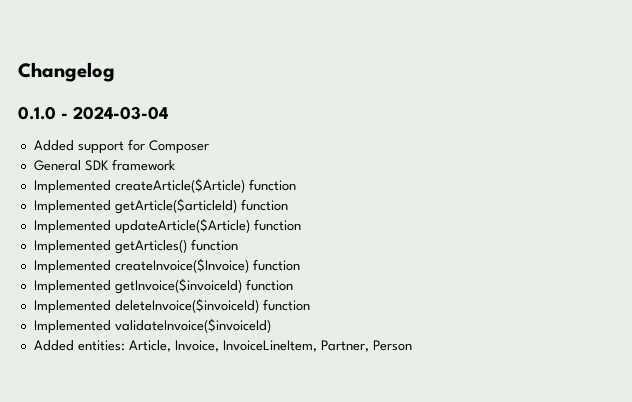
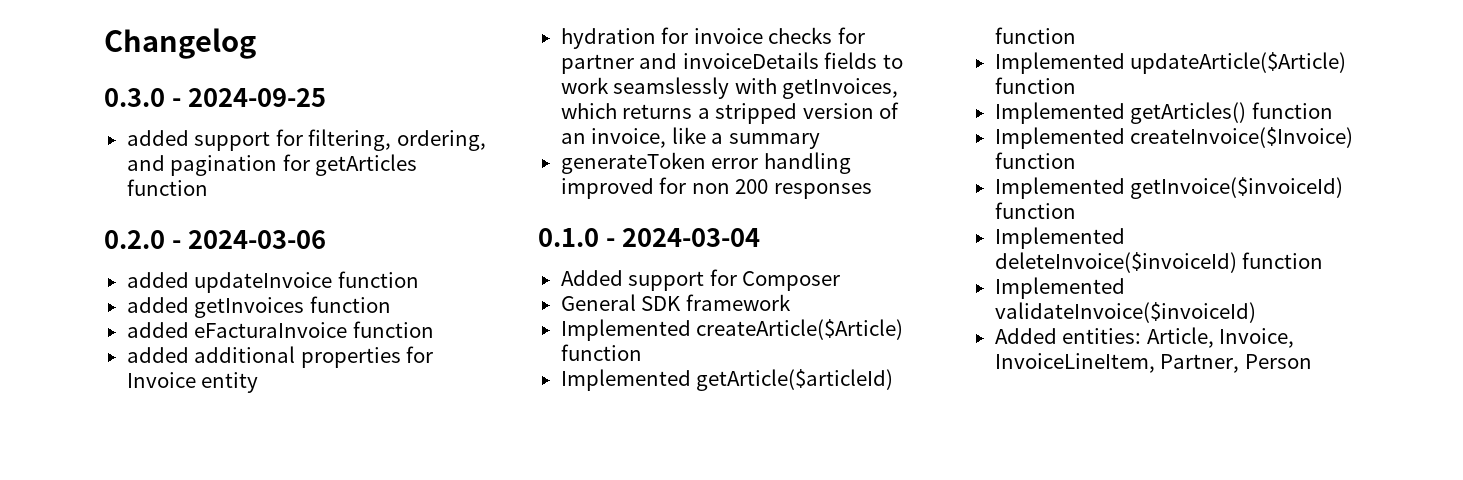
+ 0.3.0 - 2024-09-25
+ added support for filtering, ordering, and pagination for getArticles function
+ 0.2.0 - 2024-03-06
+ added updateInvoice function
+ added getInvoices function
+ added eFacturaInvoice function
+ added additional properties for Invoice entity
+ hydration for invoice checks for partner and invoiceDetails fields to work seamslessly with getInvoices, which returns a stripped version of an invoice, like a summary
+ generateToken error handling improved for non 200 responses

